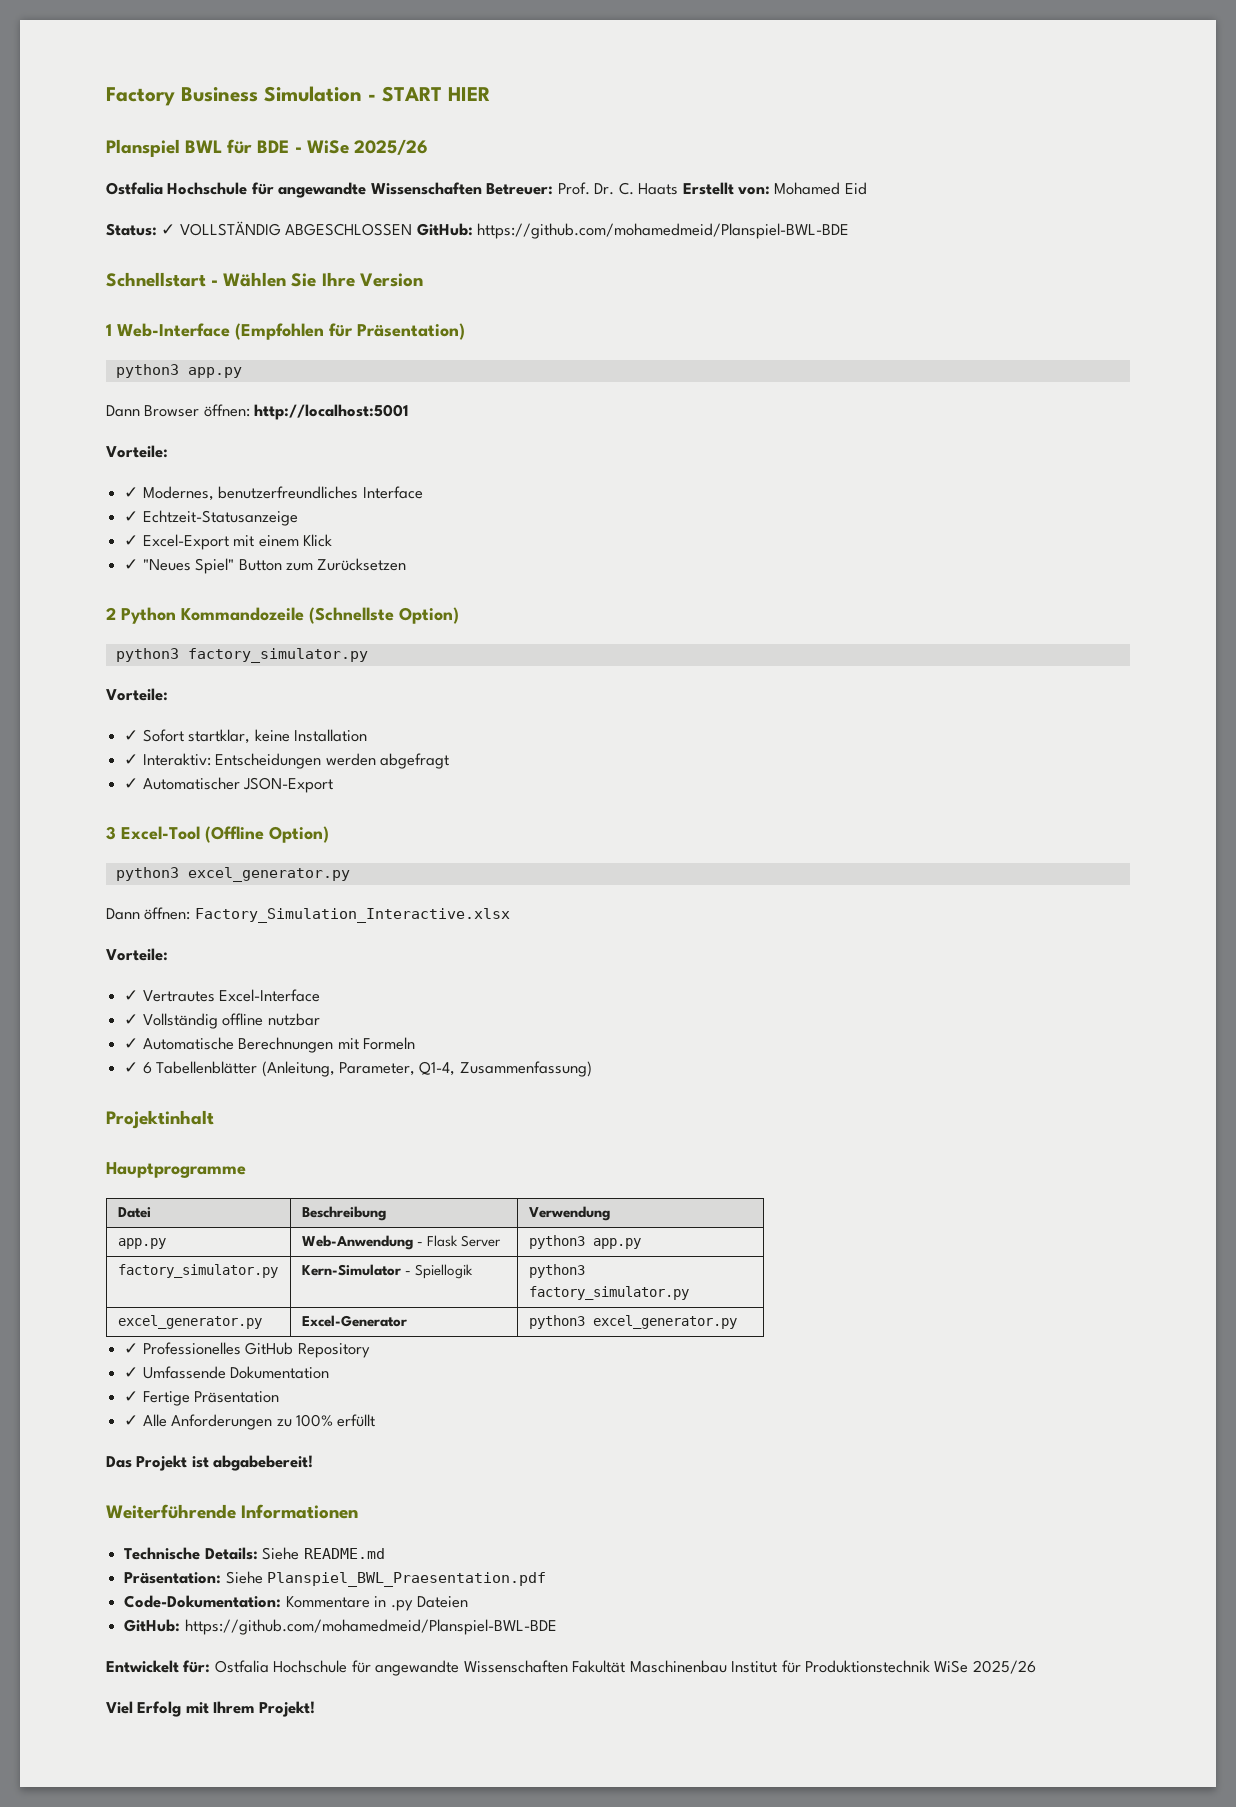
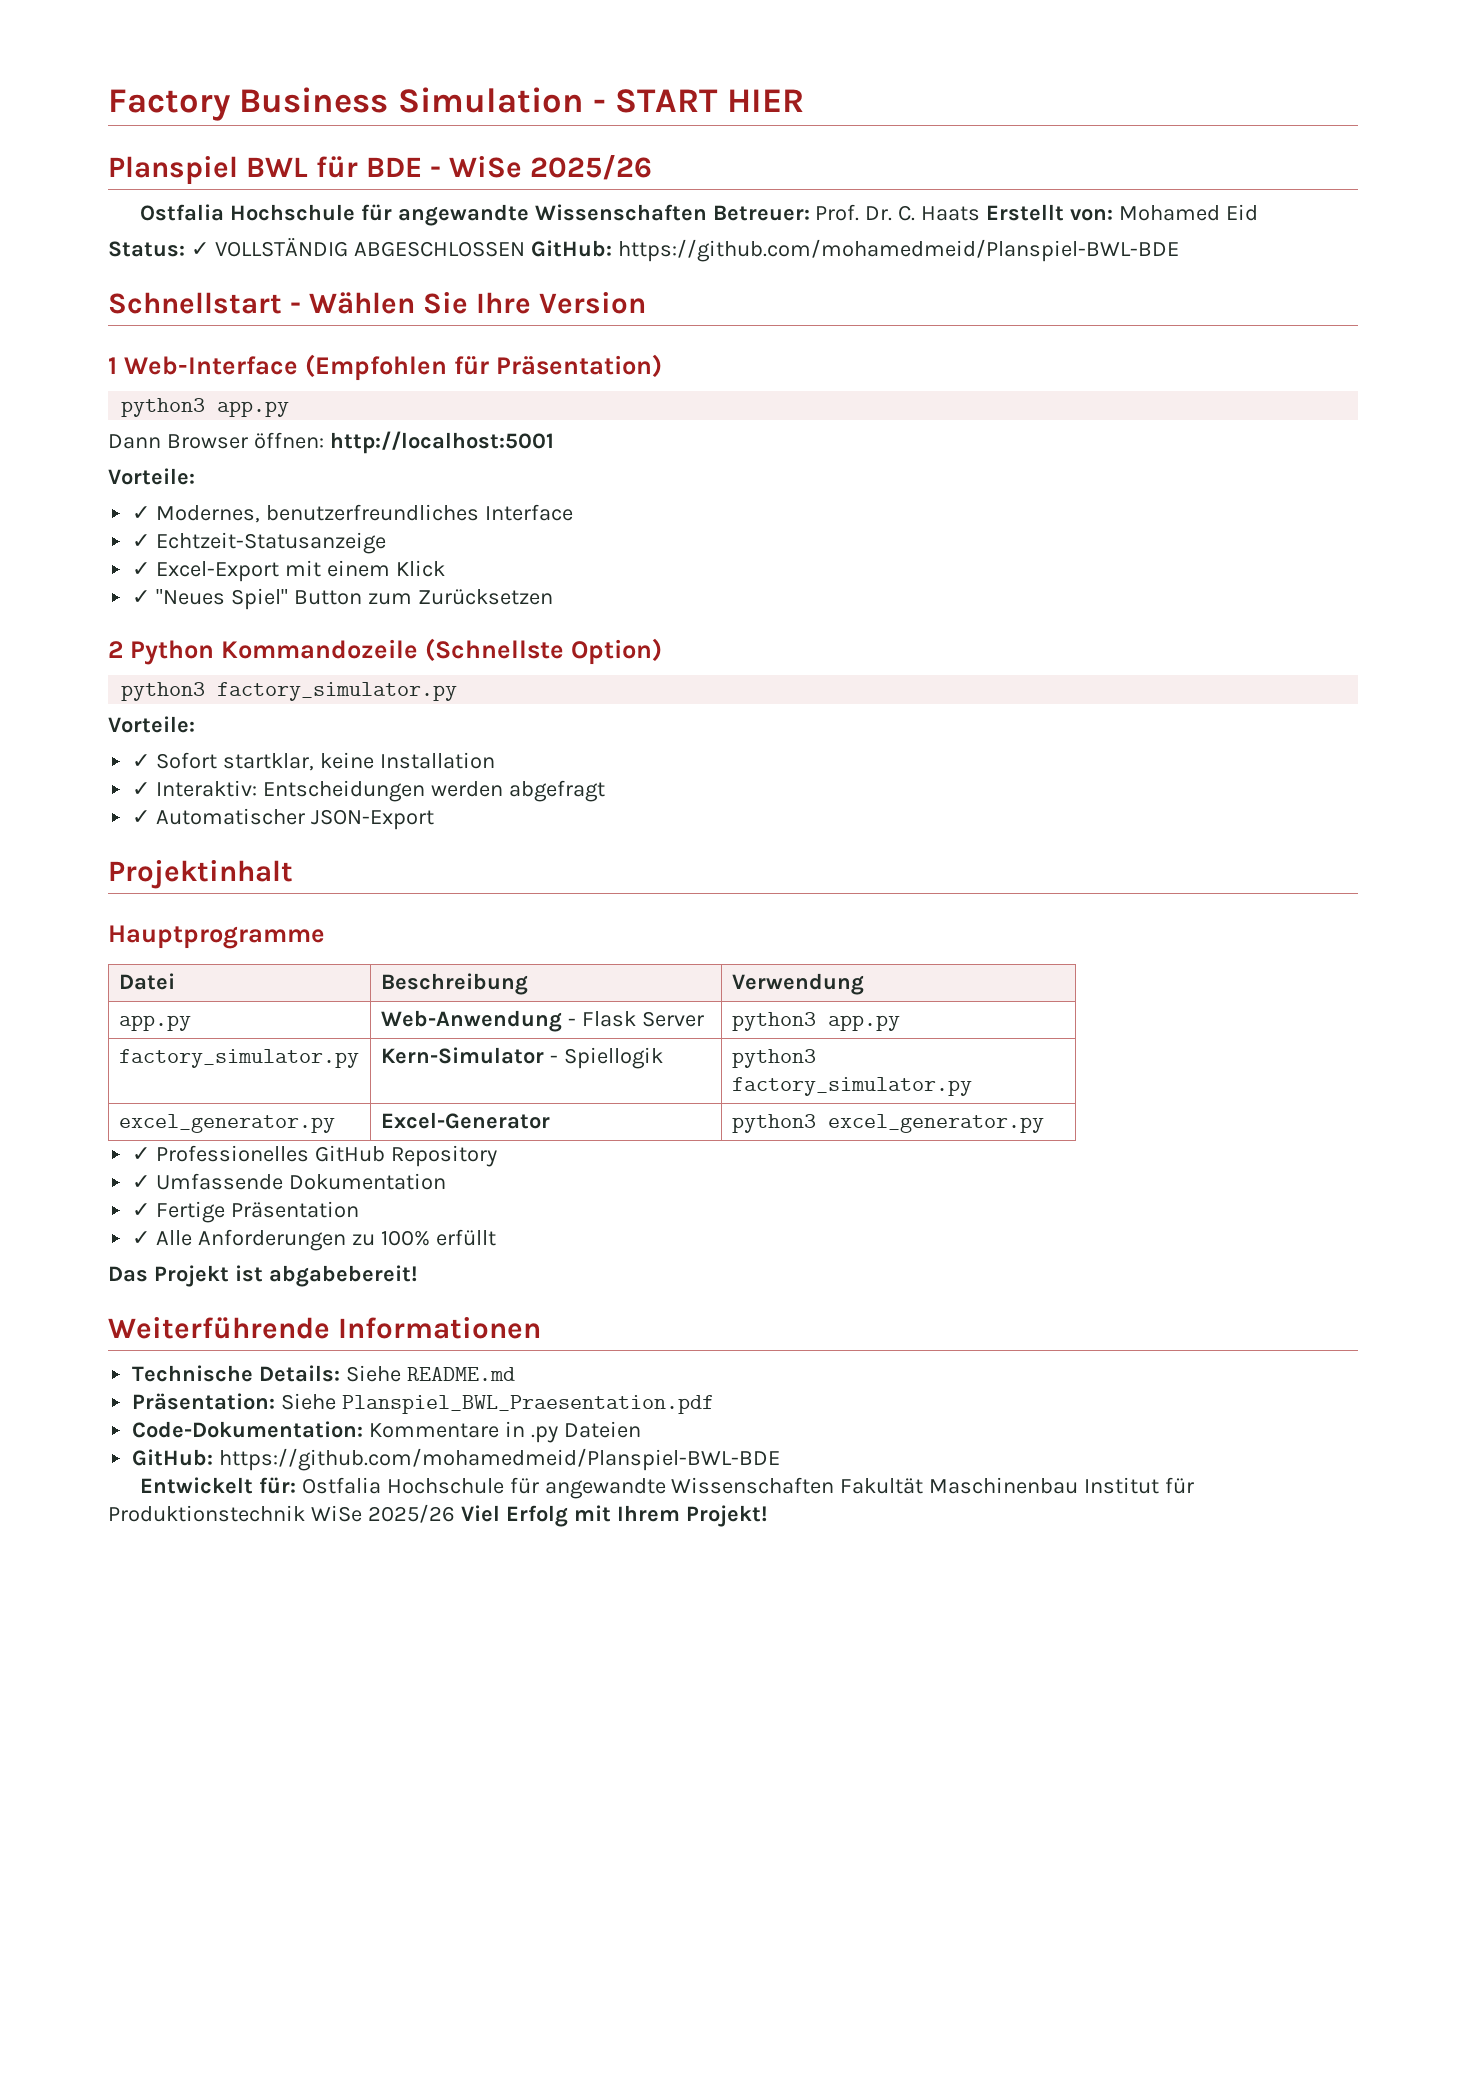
- 3 Excel-Tool (Offline Option)
- python3 excel_generator.py
- Dann öffnen: Factory_Simulation_Interactive.xlsx
- Vorteile:
- ✓ Vertrautes Excel-Interface
- ✓ Vollständig offline nutzbar
- ✓ Automatische Berechnungen mit Formeln
- ✓ 6 Tabellenblätter (Anleitung, Parameter, Q1-4, Zusammenfassung)
- Entwickelt für: Ostfalia Hochschule für angewandte Wissenschaften Fakultät Maschinenbau Institut für Produktionstechnik WiSe 2025/26
- Viel Erfolg mit Ihrem Projekt!
+ Entwickelt für: Ostfalia Hochschule für angewandte Wissenschaften Fakultät Maschinenbau Institut für Produktionstechnik WiSe 2025/26 Viel Erfolg mit Ihrem Projekt!

